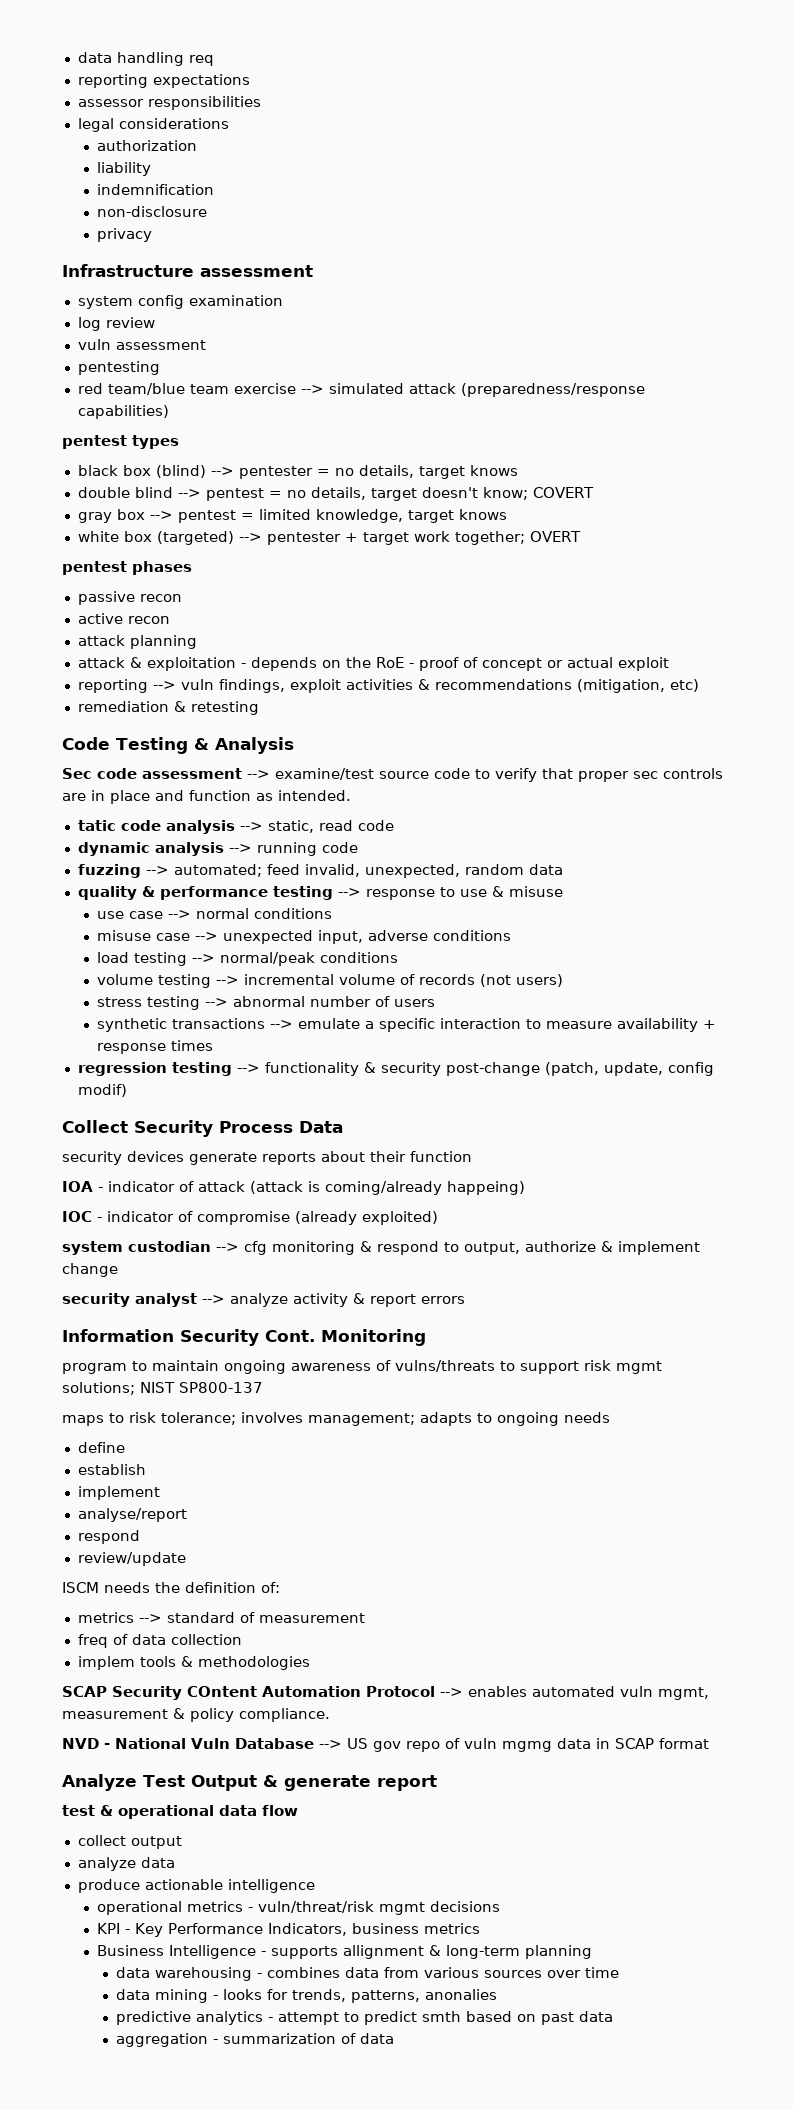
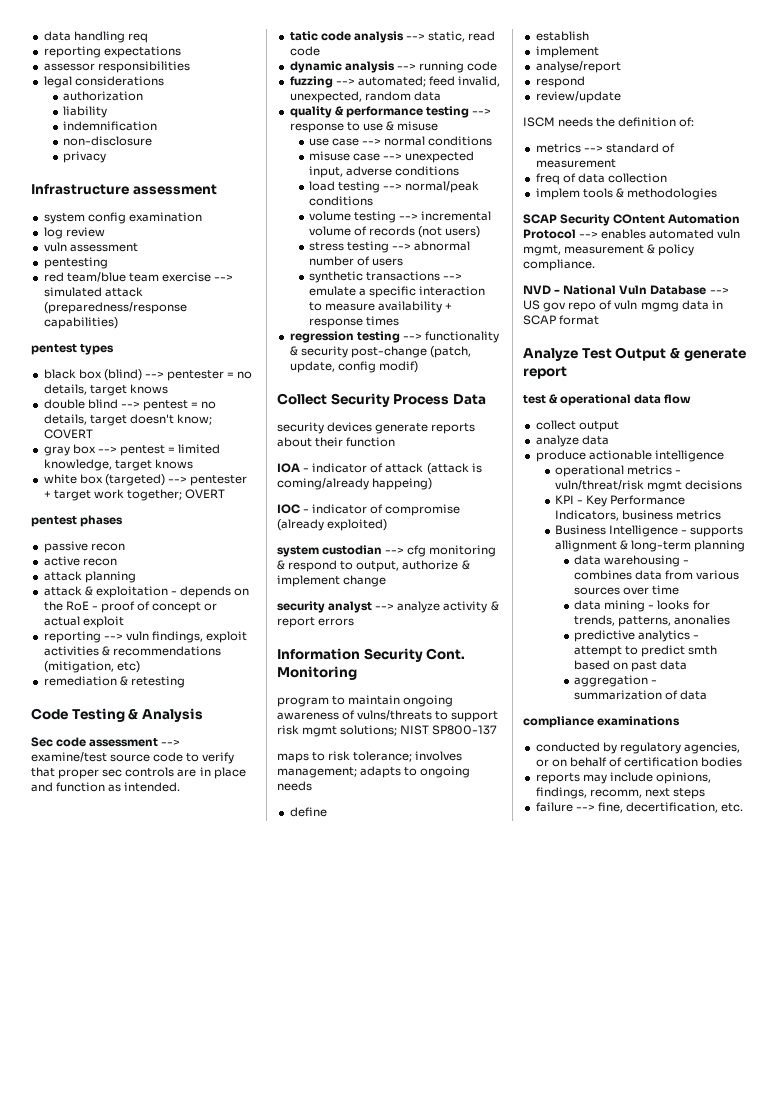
+ compliance examinations
+ conducted by regulatory agencies, or on behalf of certification bodies
+ reports may include opinions, findings, recomm, next steps
+ failure --> fine, decertification, etc.

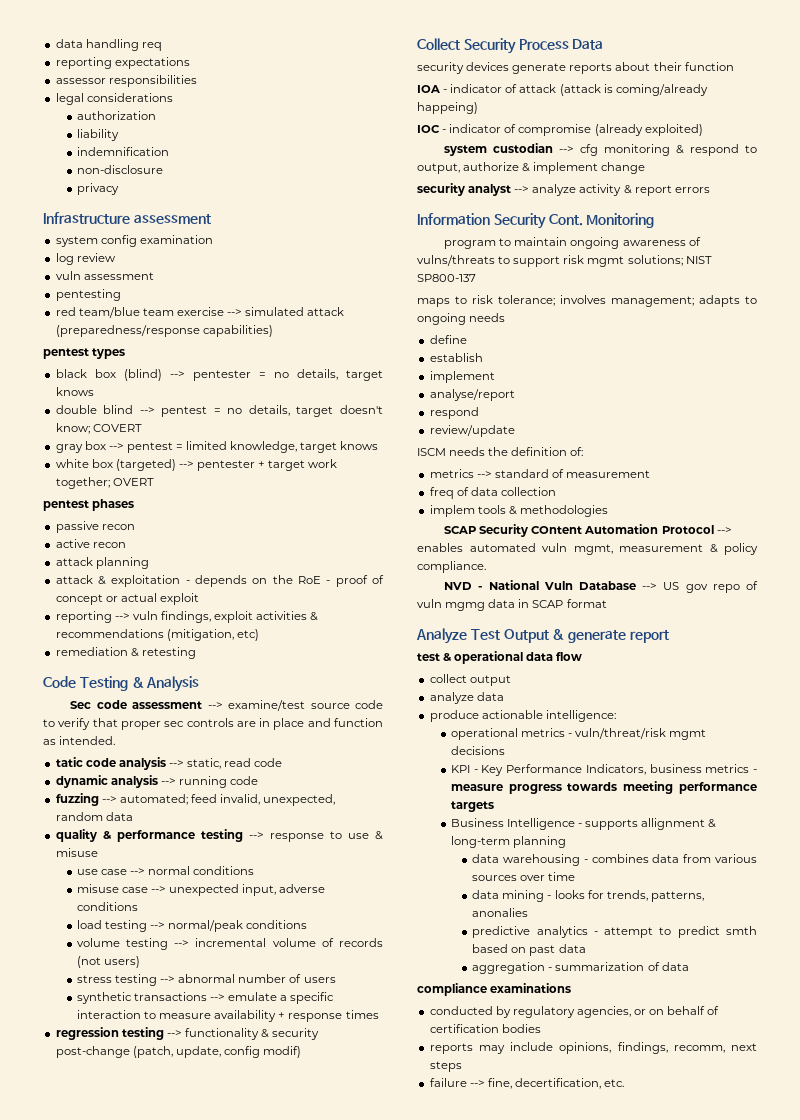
- produce actionable intelligence
+ produce actionable intelligence:
- KPI - Key Performance Indicators, business metrics
+ KPI - Key Performance Indicators, business metrics - measure progress towards meeting performance targets

